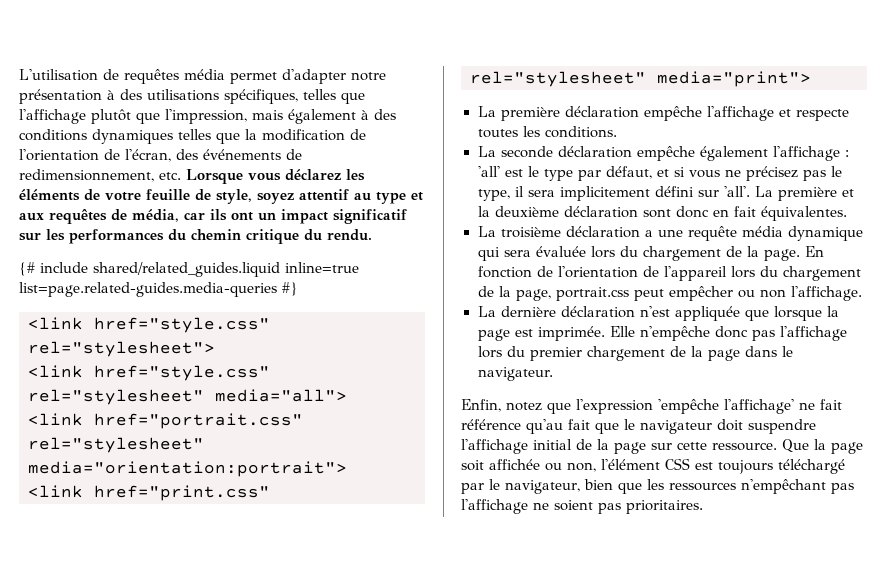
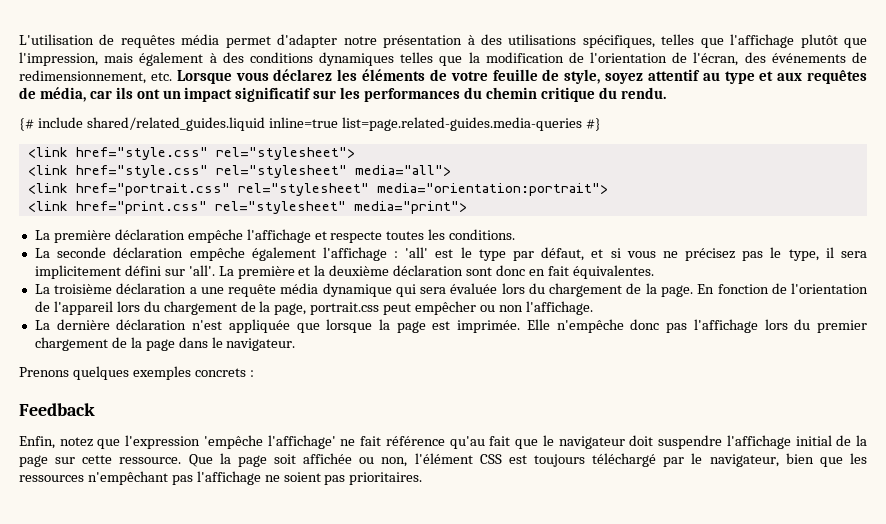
+ Prenons quelques exemples concrets :
+ Feedback

